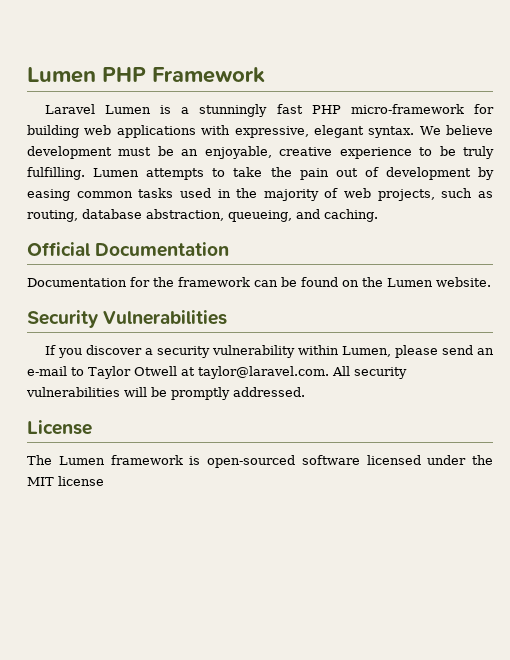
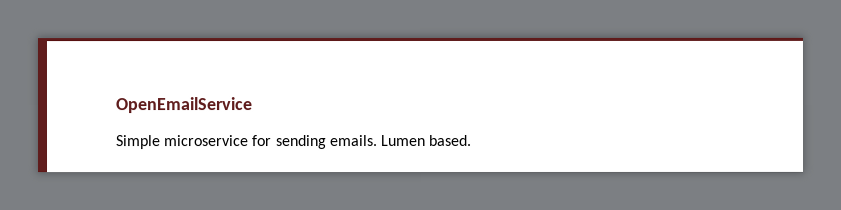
- Lumen PHP Framework
- Laravel Lumen is a stunningly fast PHP micro-framework for building web applications with expressive, elegant syntax. We believe development must be an enjoyable, creative experience to be truly fulfilling. Lumen attempts to take the pain out of development by easing common tasks used in the majority of web projects, such as routing, database abstraction, queueing, and caching.
- Official Documentation
- Documentation for the framework can be found on the Lumen website.
- Security Vulnerabilities
- If you discover a security vulnerability within Lumen, please send an e-mail to Taylor Otwell at taylor@laravel.com. All security vulnerabilities will be promptly addressed.
- License
- The Lumen framework is open-sourced software licensed under the MIT license
+ OpenEmailService
+ Simple microservice for sending emails. Lumen based.

